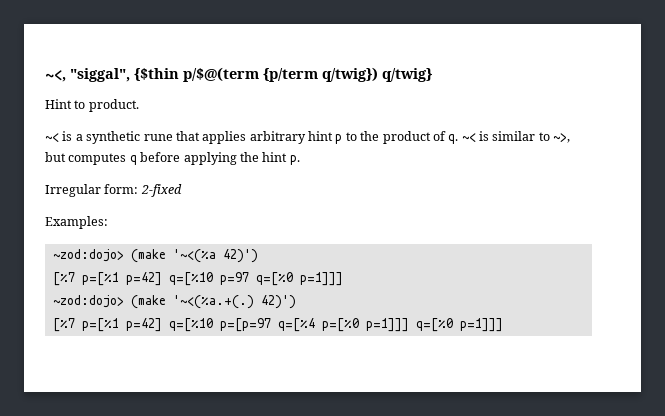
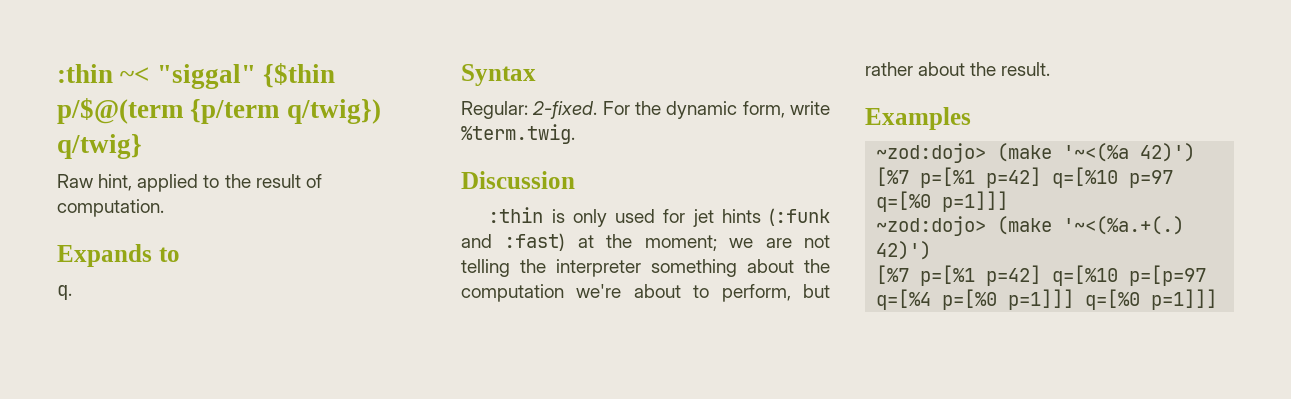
- ~<, "siggal", {$thin p/$@(term {p/term q/twig}) q/twig}
+ :thin ~< "siggal" {$thin p/$@(term {p/term q/twig}) q/twig}
- Hint to product.
- ~< is a synthetic rune that applies arbitrary hint p to the product of q. ~< is similar to ~>, but computes q before applying the hint p.
- Irregular form: 2-fixed
- Examples:
+ Raw hint, applied to the result of computation.
+ Expands to
+ q.
+ Syntax
+ Regular: 2-fixed. For the dynamic form, write %term.twig.
+ Discussion
+ :thin is only used for jet hints (:funk and :fast) at the moment; we are not telling the interpreter something about the computation we're about to perform, but rather about the result.
+ Examples

